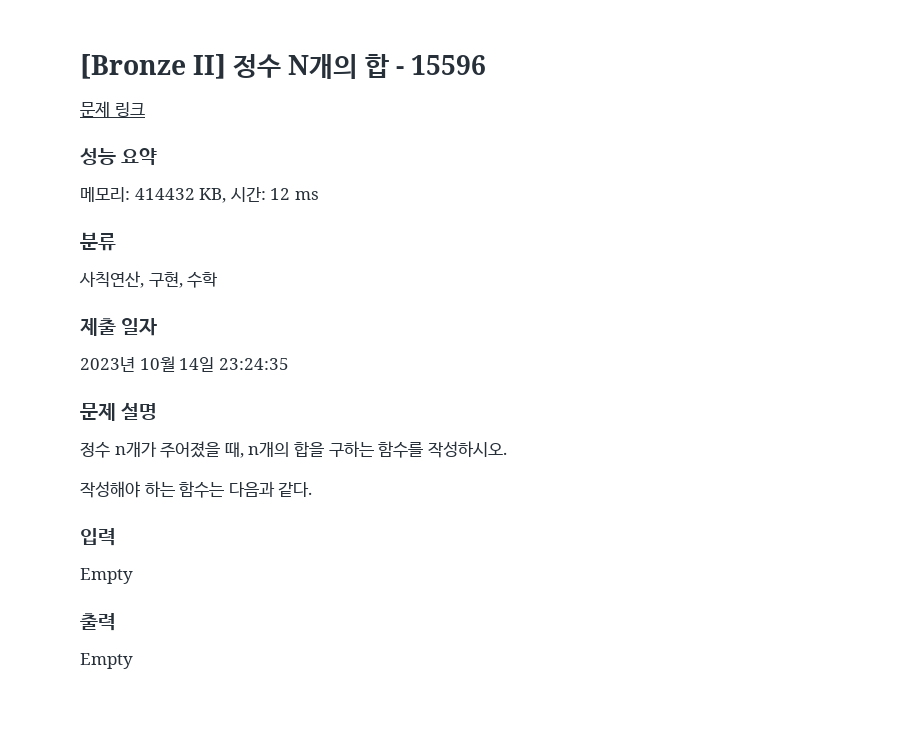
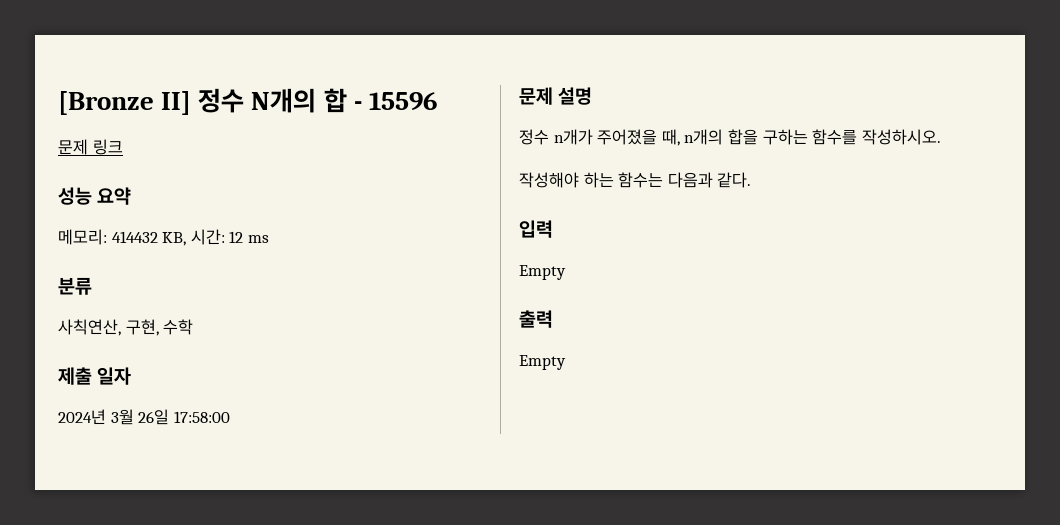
- 2023년 10월 14일 23:24:35
+ 2024년 3월 26일 17:58:00

